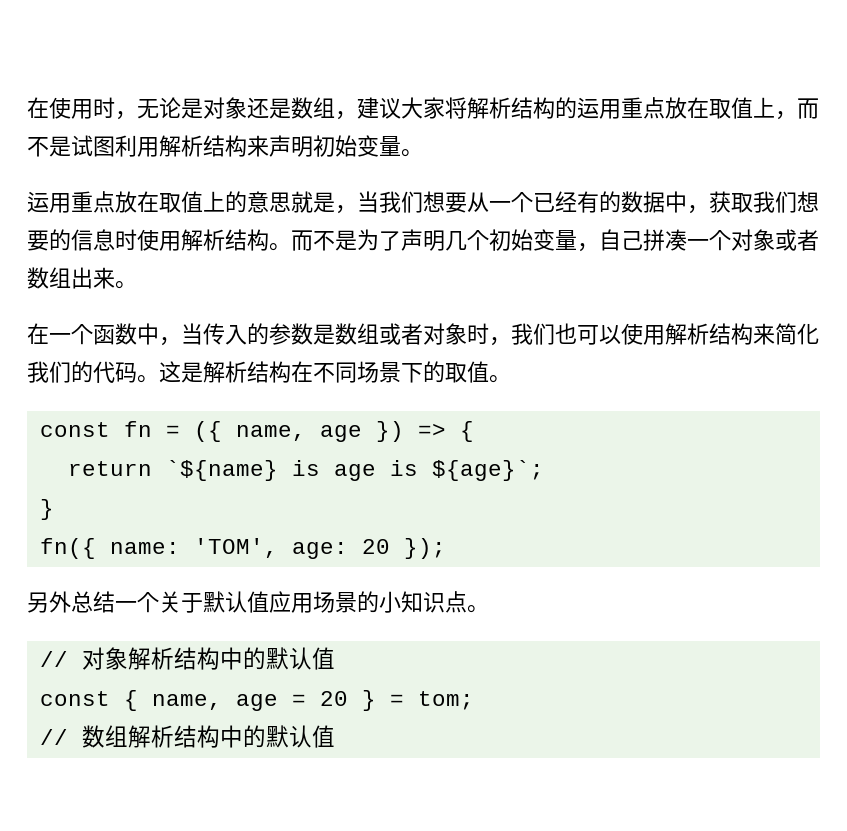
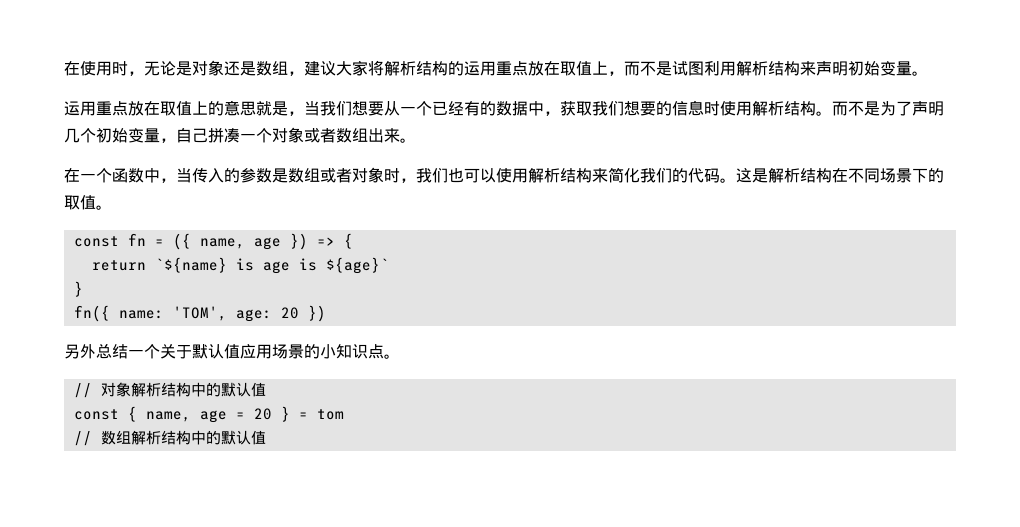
- return `${name} is age is ${age}`;
+ return `${name} is age is ${age}`
- fn({ name: 'TOM', age: 20 });
+ fn({ name: 'TOM', age: 20 })
- const { name, age = 20 } = tom;
+ const { name, age = 20 } = tom

